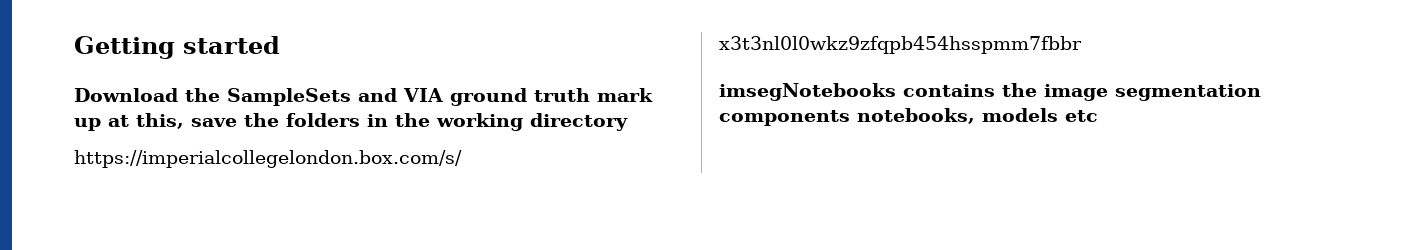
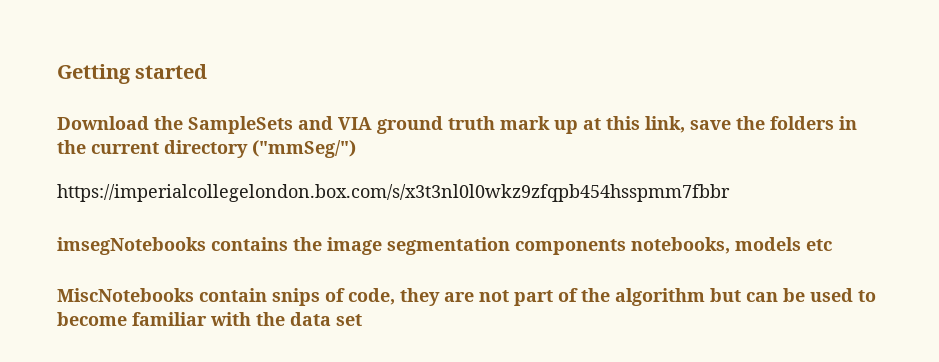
- Download the SampleSets and VIA ground truth mark up at this, save the folders in the working directory
+ Download the SampleSets and VIA ground truth mark up at this link, save the folders in the current directory ("mmSeg/")
+ MiscNotebooks contain snips of code, they are not part of the algorithm but can be used to become familiar with the data set

